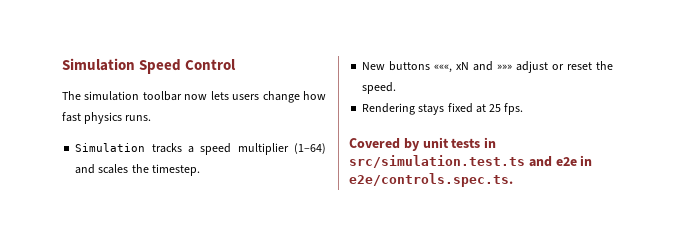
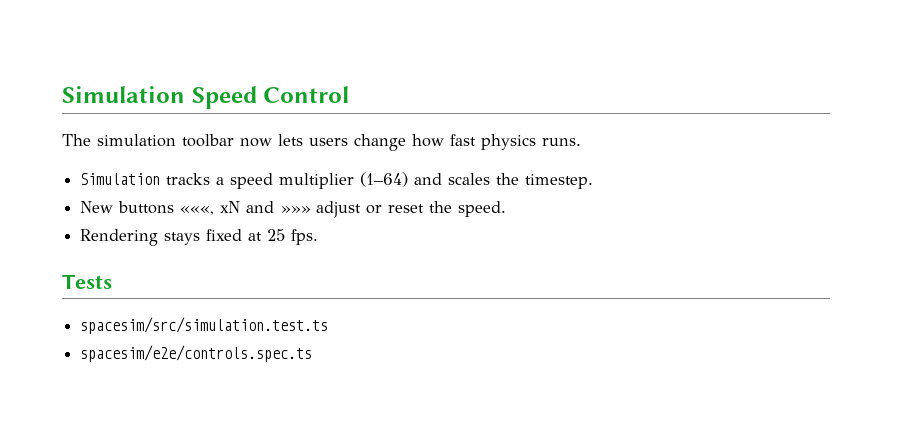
- Covered by unit tests in src/simulation.test.ts and e2e in e2e/controls.spec.ts.
+ Tests
+ spacesim/src/simulation.test.ts
+ spacesim/e2e/controls.spec.ts

